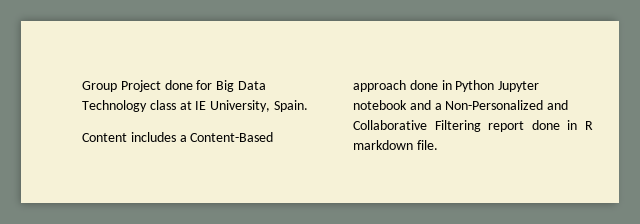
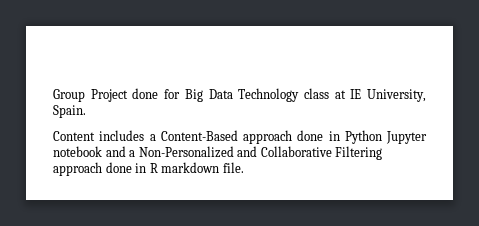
- Content includes a Content-Based approach done in Python Jupyter notebook and a Non-Personalized and Collaborative Filtering report done in R markdown file.
+ Content includes a Content-Based approach done in Python Jupyter notebook and a Non-Personalized and Collaborative Filtering approach done in R markdown file.

